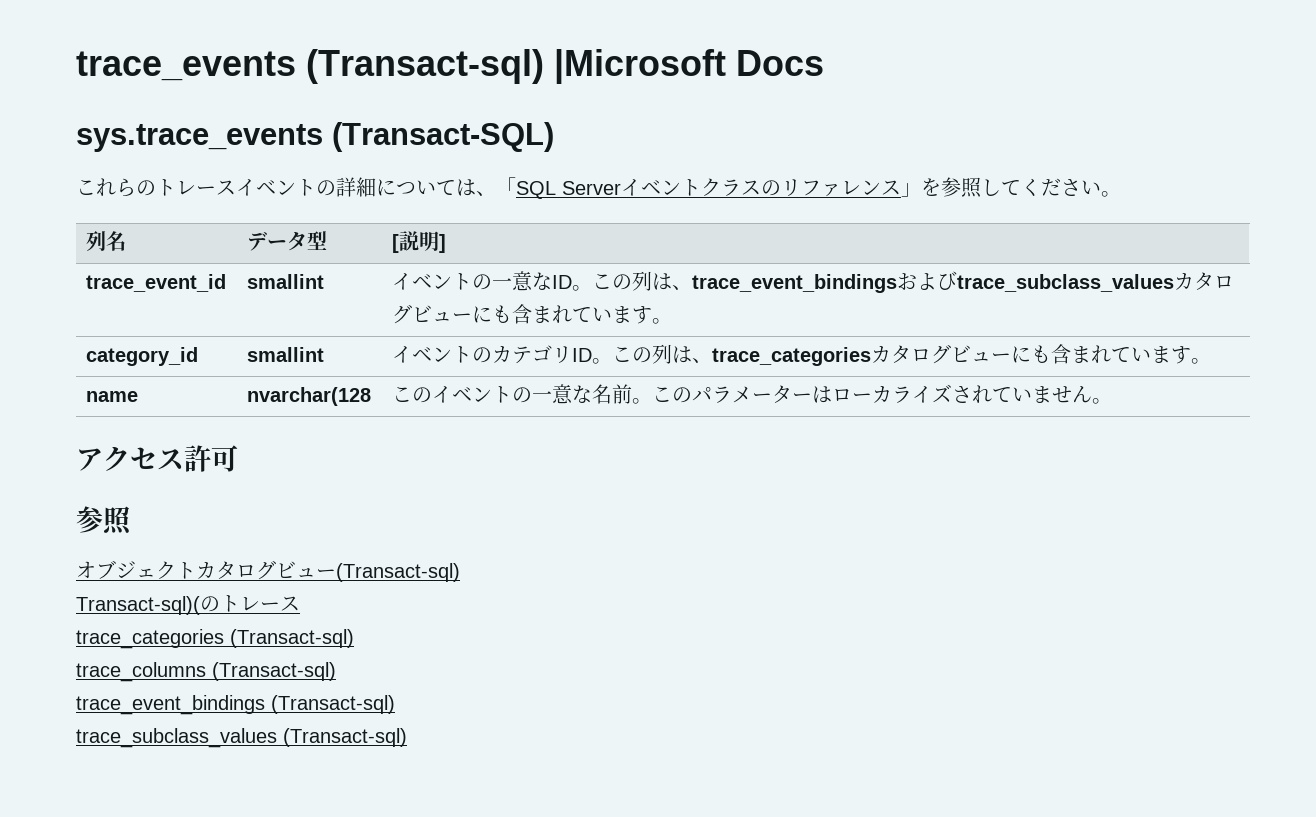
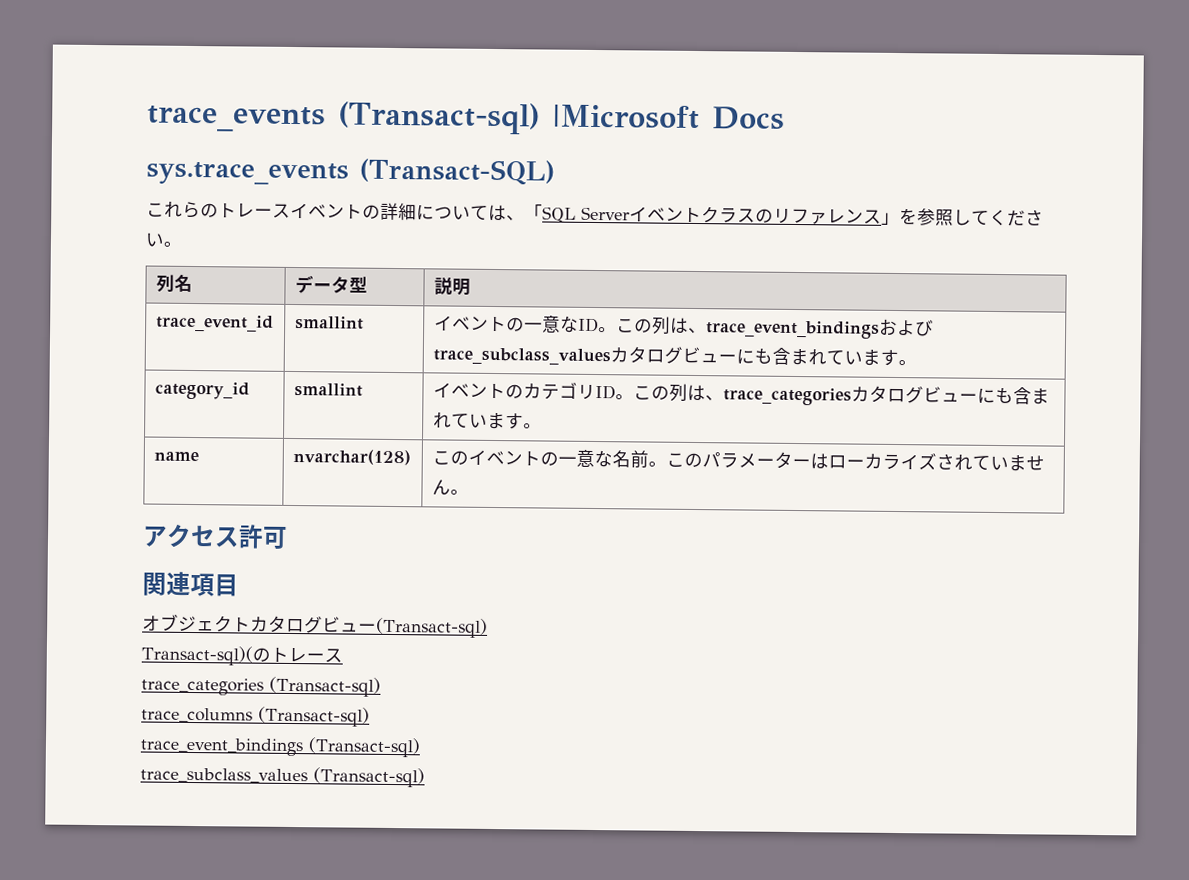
- 列名 | データ型 | [説明]
+ 列名 | データ型 | 説明
- name | nvarchar(128 | このイベントの一意な名前。このパラメーターはローカライズされていません。
+ name | nvarchar(128) | このイベントの一意な名前。このパラメーターはローカライズされていません。
  アクセス許可
- 参照
+ 関連項目

